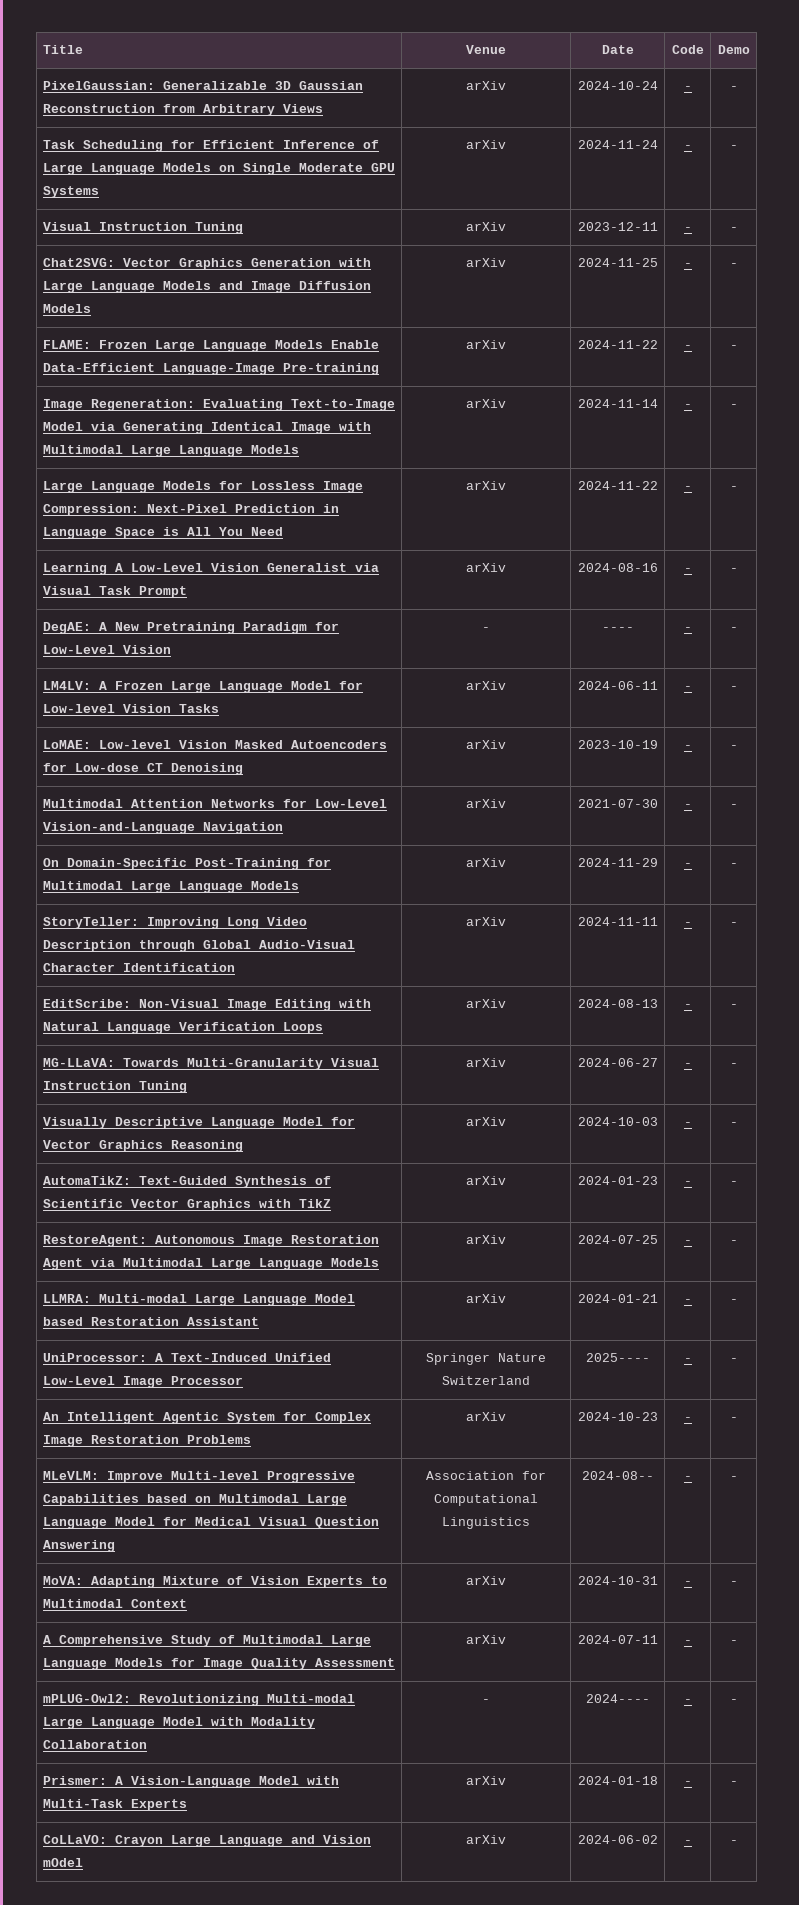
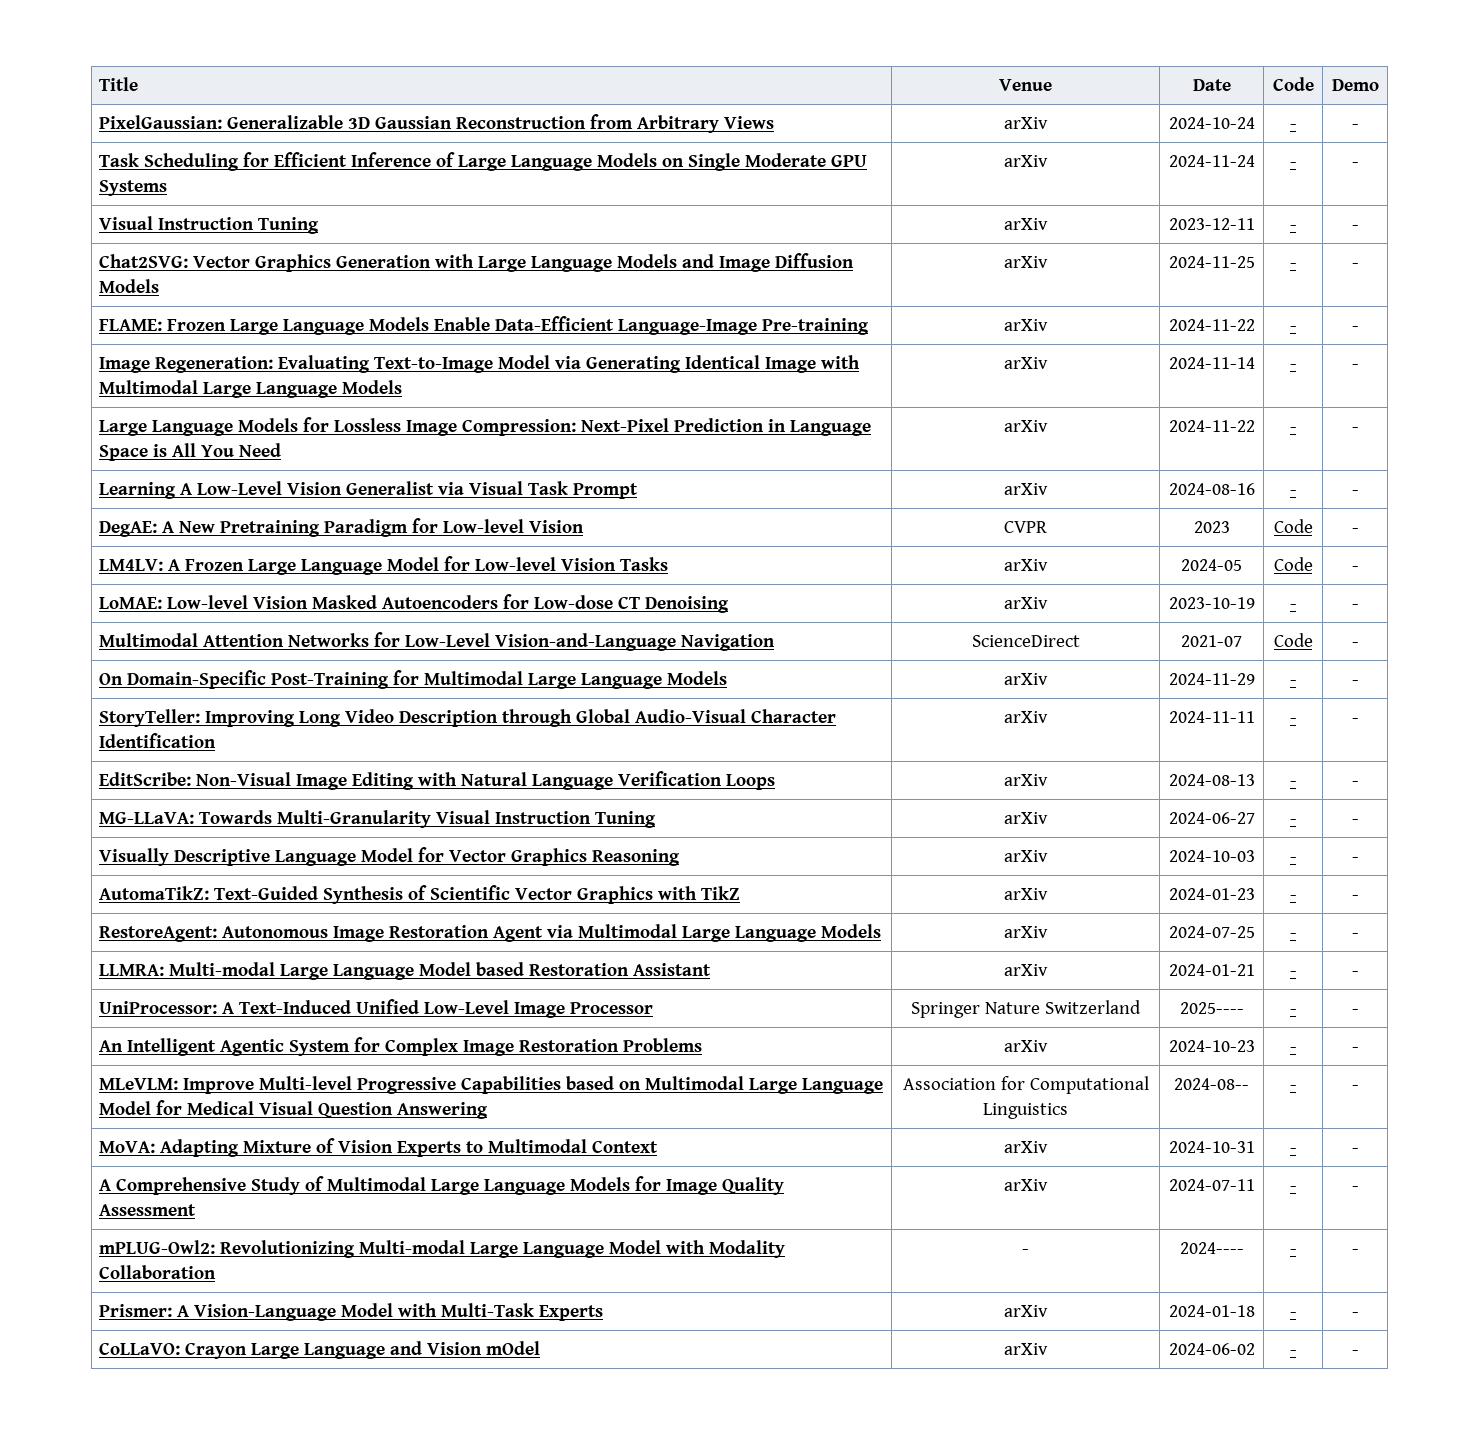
- DegAE: A New Pretraining Paradigm for Low-Level Vision | - | ---- | - | -
+ DegAE: A New Pretraining Paradigm for Low-level Vision | CVPR | 2023 | Code | -
- LM4LV: A Frozen Large Language Model for Low-level Vision Tasks | arXiv | 2024-06-11 | - | -
+ LM4LV: A Frozen Large Language Model for Low-level Vision Tasks | arXiv | 2024-05 | Code | -
- Multimodal Attention Networks for Low-Level Vision-and-Language Navigation | arXiv | 2021-07-30 | - | -
+ Multimodal Attention Networks for Low-Level Vision-and-Language Navigation | ScienceDirect | 2021-07 | Code | -

